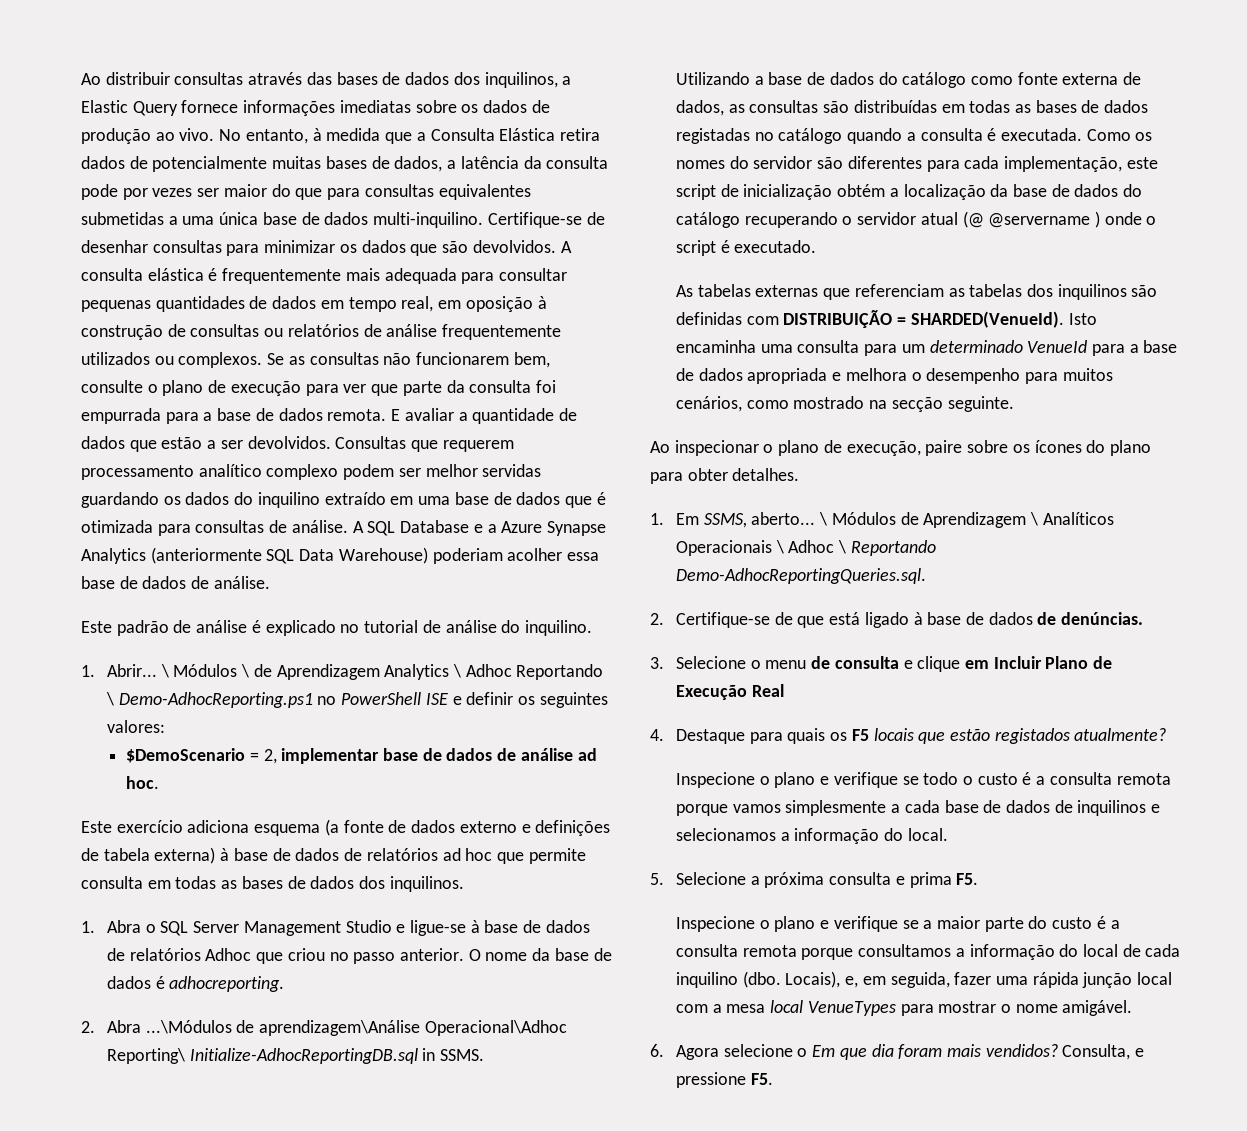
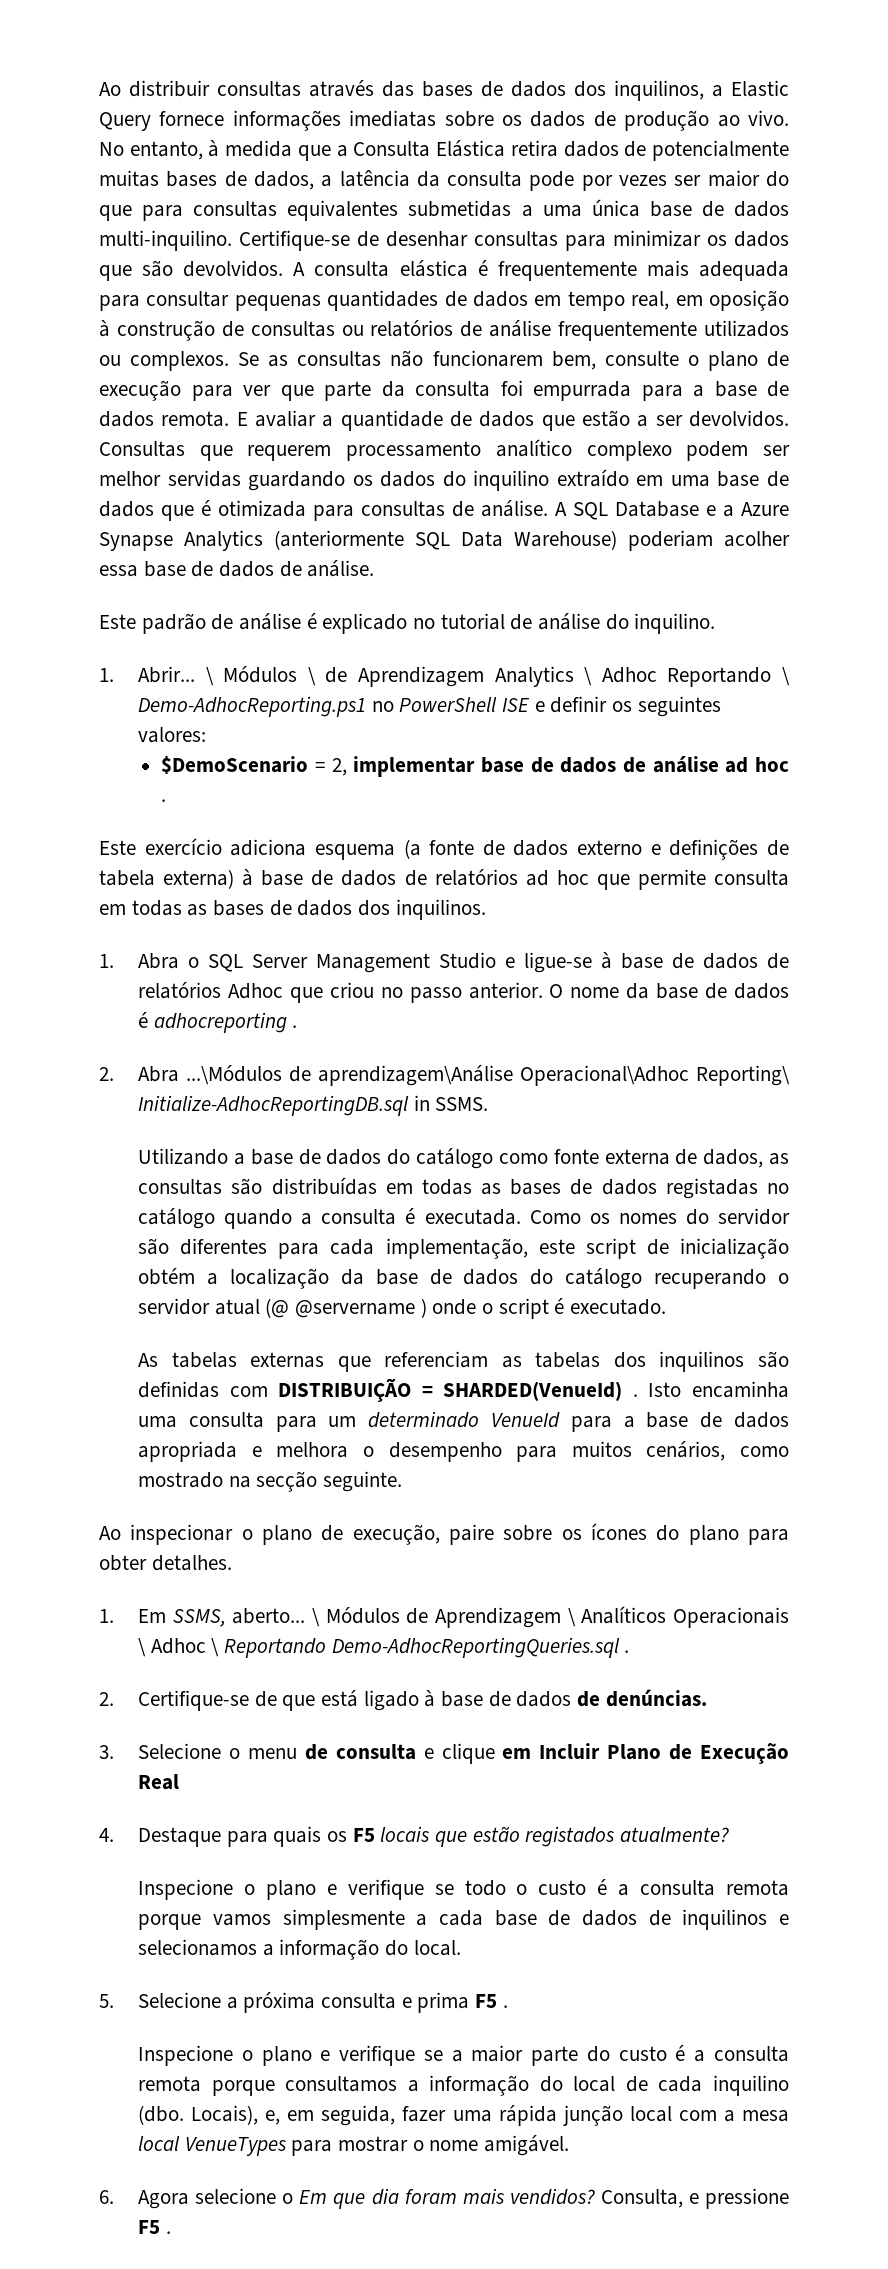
- $DemoScenario = 2, implementar base de dados de análise ad hoc.
+ $DemoScenario = 2, implementar base de dados de análise ad hoc .
- O nome da base de dados é adhocreporting.
+ O nome da base de dados é adhocreporting .
- As tabelas externas que referenciam as tabelas dos inquilinos são definidas com DISTRIBUIÇÃO = SHARDED(VenueId).
+ As tabelas externas que referenciam as tabelas dos inquilinos são definidas com DISTRIBUIÇÃO = SHARDED(VenueId) .
- \ Módulos de Aprendizagem \ Analíticos Operacionais \ Adhoc \ Reportando Demo-AdhocReportingQueries.sql.
+ \ Módulos de Aprendizagem \ Analíticos Operacionais \ Adhoc \ Reportando Demo-AdhocReportingQueries.sql .
- 5. Selecione a próxima consulta e prima F5.
+ 5. Selecione a próxima consulta e prima F5 .
- Consulta, e pressione F5.
+ Consulta, e pressione F5 .

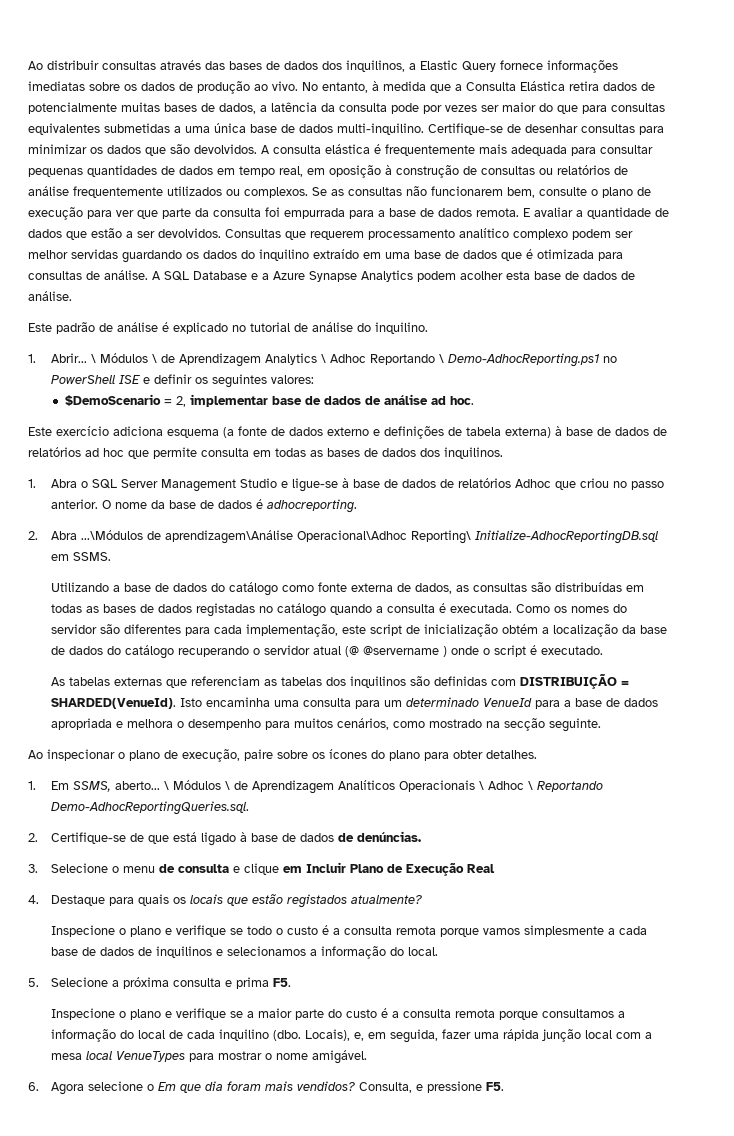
- A SQL Database e a Azure Synapse Analytics (anteriormente SQL Data Warehouse) poderiam acolher essa base de dados de análise.
+ A SQL Database e a Azure Synapse Analytics podem acolher esta base de dados de análise.
- $DemoScenario = 2, implementar base de dados de análise ad hoc .
+ $DemoScenario = 2, implementar base de dados de análise ad hoc.
- O nome da base de dados é adhocreporting .
+ O nome da base de dados é adhocreporting.
- 2. Abra ...\Módulos de aprendizagem\Análise Operacional\Adhoc Reporting\ Initialize-AdhocReportingDB.sql in SSMS.
+ 2. Abra ...\Módulos de aprendizagem\Análise Operacional\Adhoc Reporting\ Initialize-AdhocReportingDB.sql em SSMS.
- As tabelas externas que referenciam as tabelas dos inquilinos são definidas com DISTRIBUIÇÃO = SHARDED(VenueId) .
+ As tabelas externas que referenciam as tabelas dos inquilinos são definidas com DISTRIBUIÇÃO = SHARDED(VenueId).
- \ Módulos de Aprendizagem \ Analíticos Operacionais \ Adhoc \ Reportando Demo-AdhocReportingQueries.sql .
+ \ Módulos \ de Aprendizagem Analíticos Operacionais \ Adhoc \ Reportando Demo-AdhocReportingQueries.sql.
- 4. Destaque para quais os F5 locais que estão registados atualmente?
+ 4. Destaque para quais os locais que estão registados atualmente?
- 5. Selecione a próxima consulta e prima F5 .
+ 5. Selecione a próxima consulta e prima F5.
- Consulta, e pressione F5 .
+ Consulta, e pressione F5.

